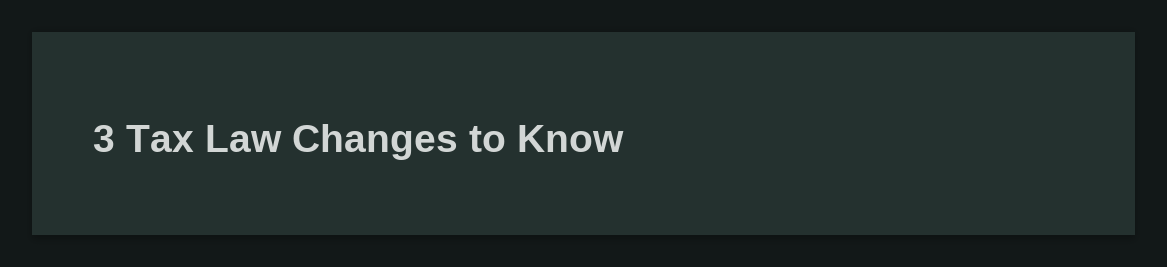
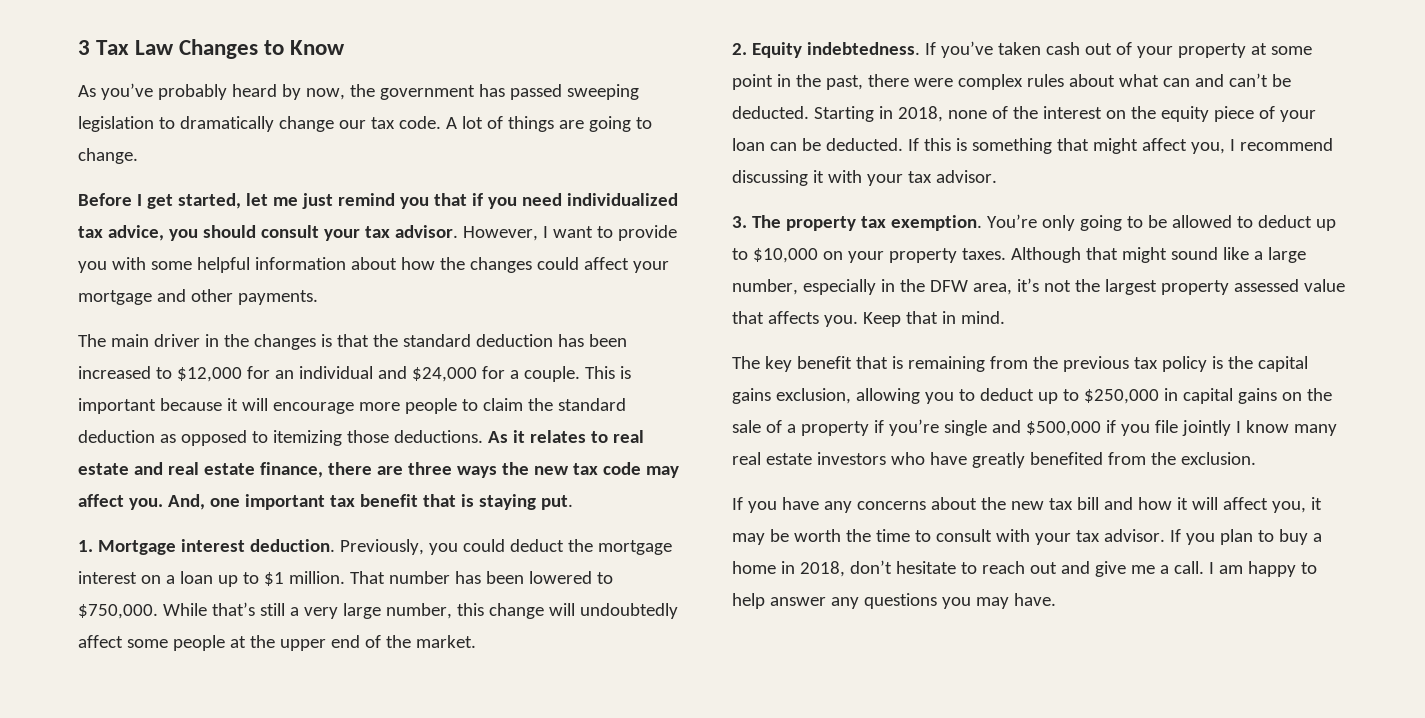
+ As you’ve probably heard by now, the government has passed sweeping legislation to dramatically change our tax code. A lot of things are going to change.
+ Before I get started, let me just remind you that if you need individualized tax advice, you should consult your tax advisor. However, I want to provide you with some helpful information about how the changes could affect your mortgage and other payments.
+ The main driver in the changes is that the standard deduction has been increased to $12,000 for an individual and $24,000 for a couple. This is important because it will encourage more people to claim the standard deduction as opposed to itemizing those deductions. As it relates to real estate and real estate finance, there are three ways the new tax code may affect you. And, one important tax benefit that is staying put.
+ 1. Mortgage interest deduction. Previously, you could deduct the mortgage interest on a loan up to $1 million. That number has been lowered to $750,000. While that’s still a very large number, this change will undoubtedly affect some people at the upper end of the market.
+ 2. Equity indebtedness. If you’ve taken cash out of your property at some point in the past, there were complex rules about what can and can’t be deducted. Starting in 2018, none of the interest on the equity piece of your loan can be deducted. If this is something that might affect you, I recommend discussing it with your tax advisor.
+ 3. The property tax exemption. You’re only going to be allowed to deduct up to $10,000 on your property taxes. Although that might sound like a large number, especially in the DFW area, it’s not the largest property assessed value that affects you. Keep that in mind.
+ The key benefit that is remaining from the previous tax policy is the capital gains exclusion, allowing you to deduct up to $250,000 in capital gains on the sale of a property if you’re single and $500,000 if you file jointly I know many real estate investors who have greatly benefited from the exclusion.
+ If you have any concerns about the new tax bill and how it will affect you, it may be worth the time to consult with your tax advisor. If you plan to buy a home in 2018, don’t hesitate to reach out and give me a call. I am happy to help answer any questions you may have.

